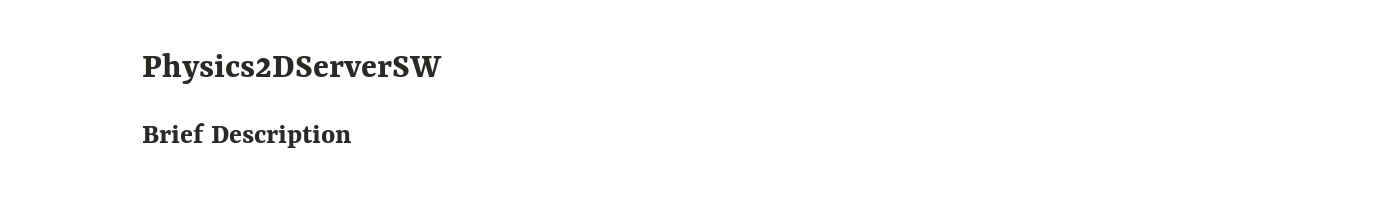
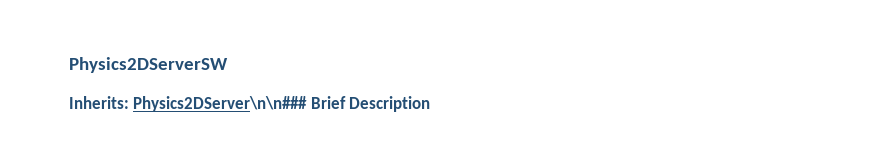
- Brief Description
+ Inherits: Physics2DServer\n\n### Brief Description

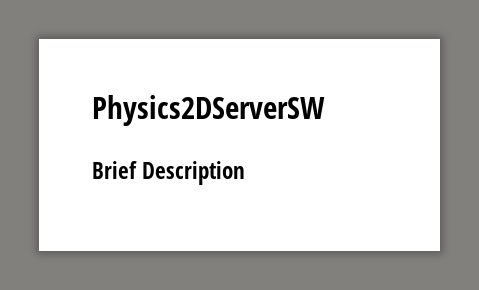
- Inherits: Physics2DServer\n\n### Brief Description
+ Brief Description

